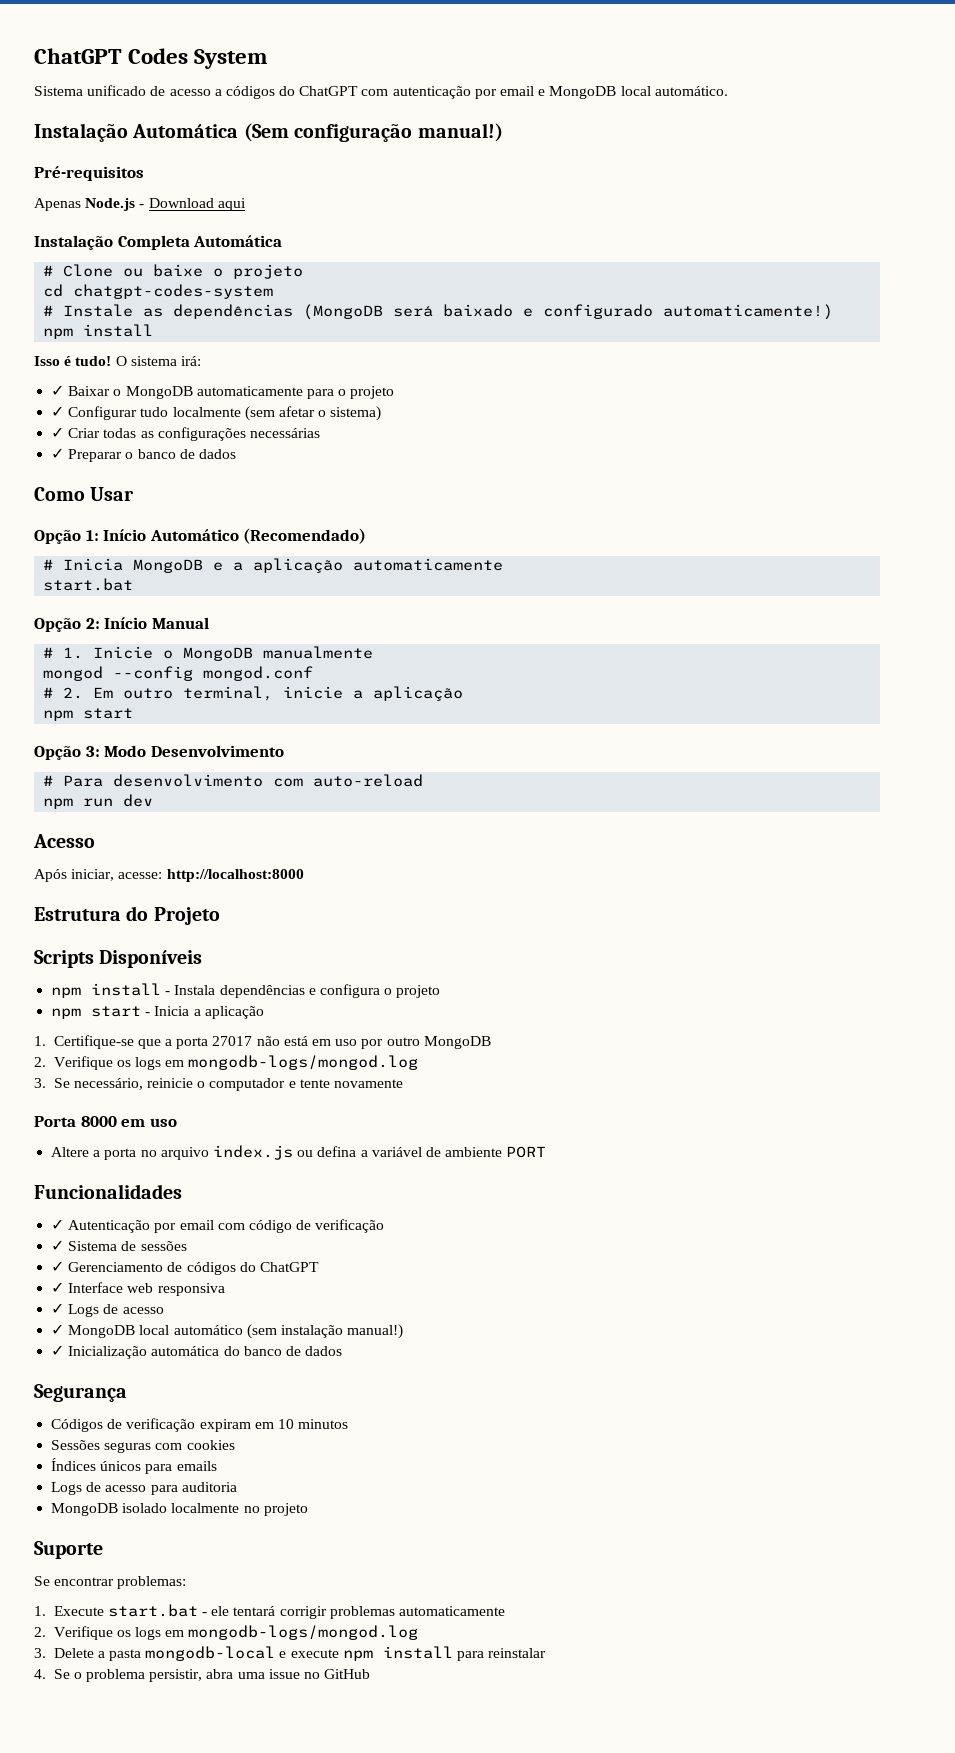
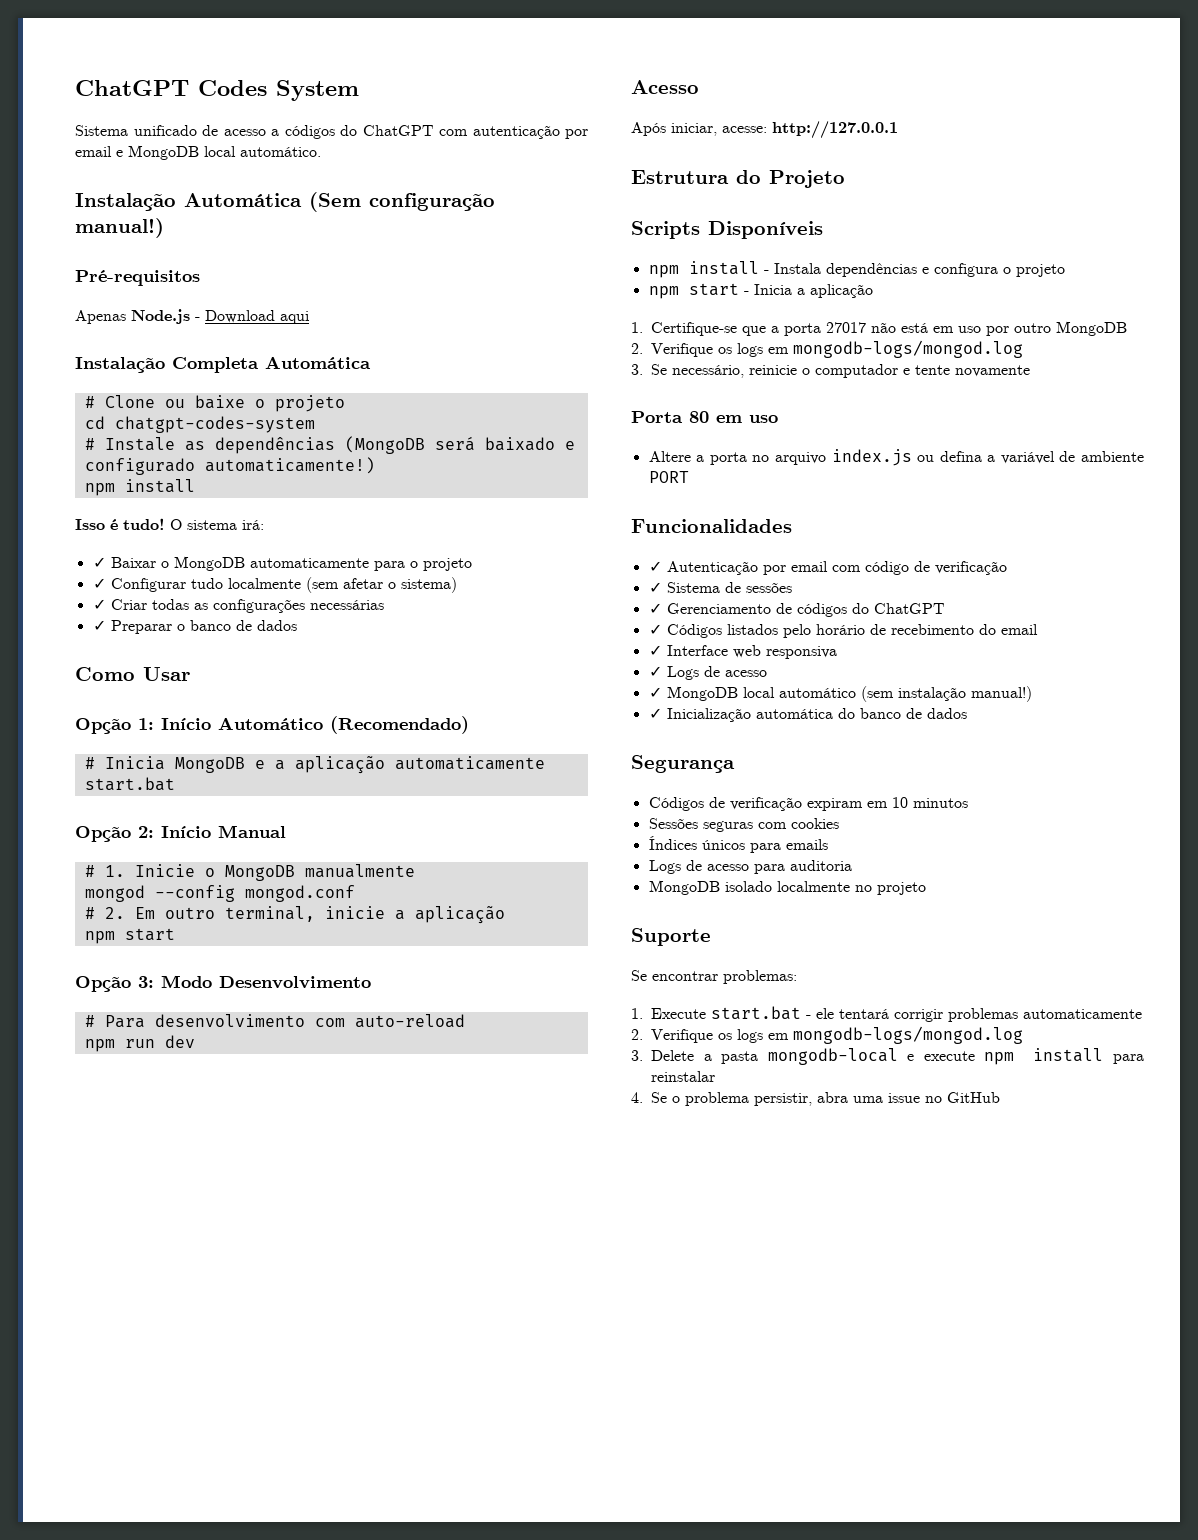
- Após iniciar, acesse: http://localhost:8000
+ Após iniciar, acesse: http://127.0.0.1
- Porta 8000 em uso
+ Porta 80 em uso
+ ✓ Códigos listados pelo horário de recebimento do email

